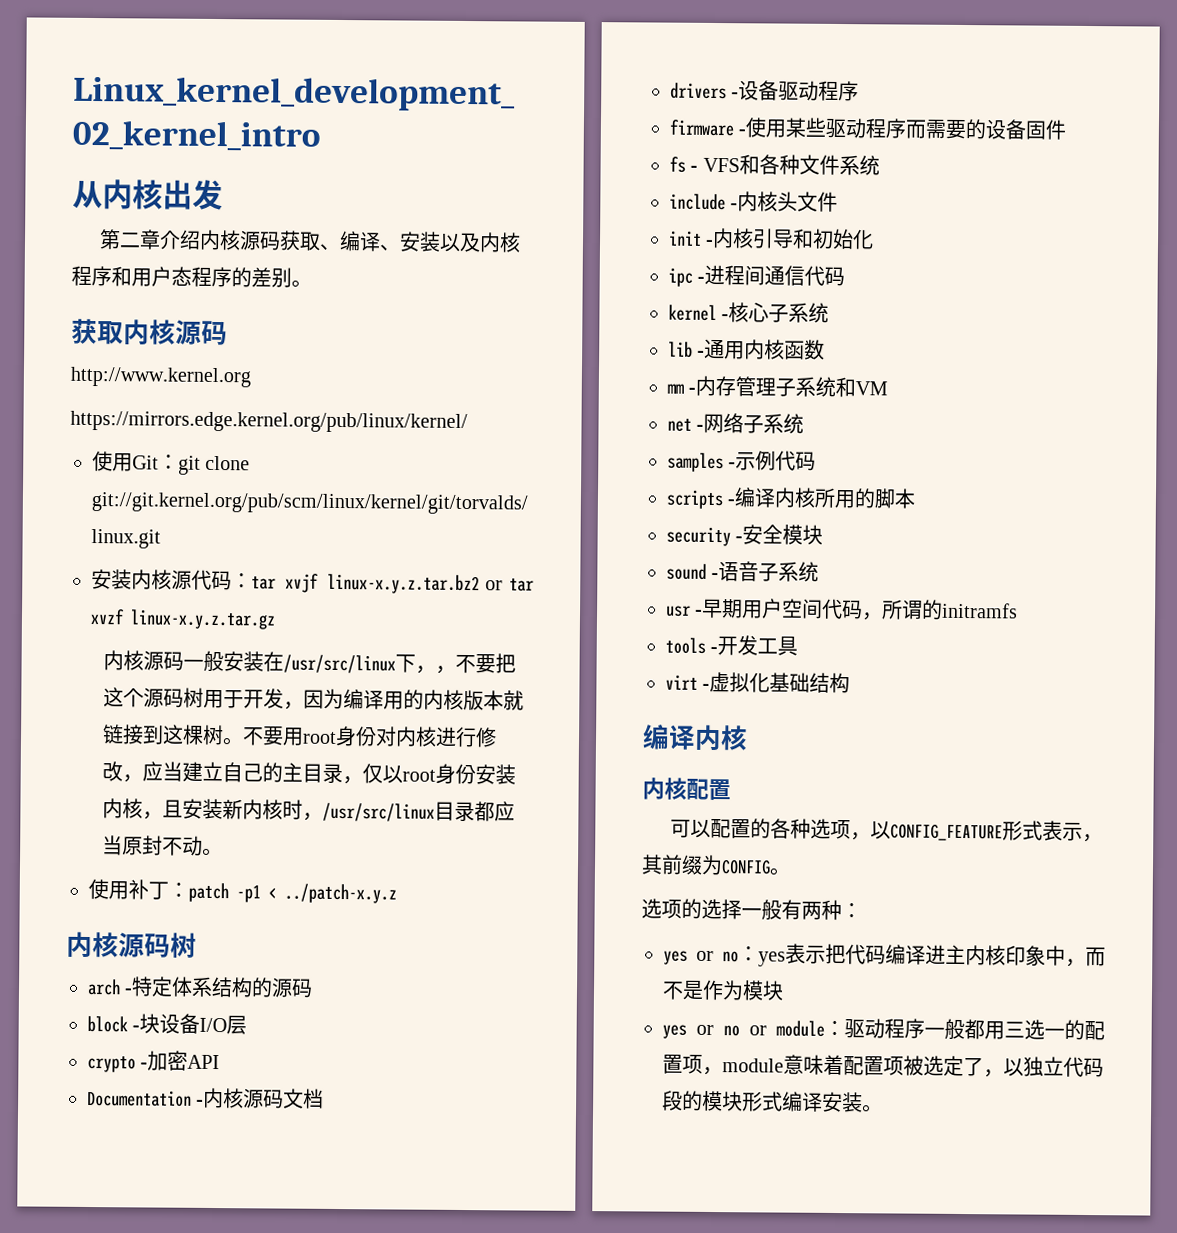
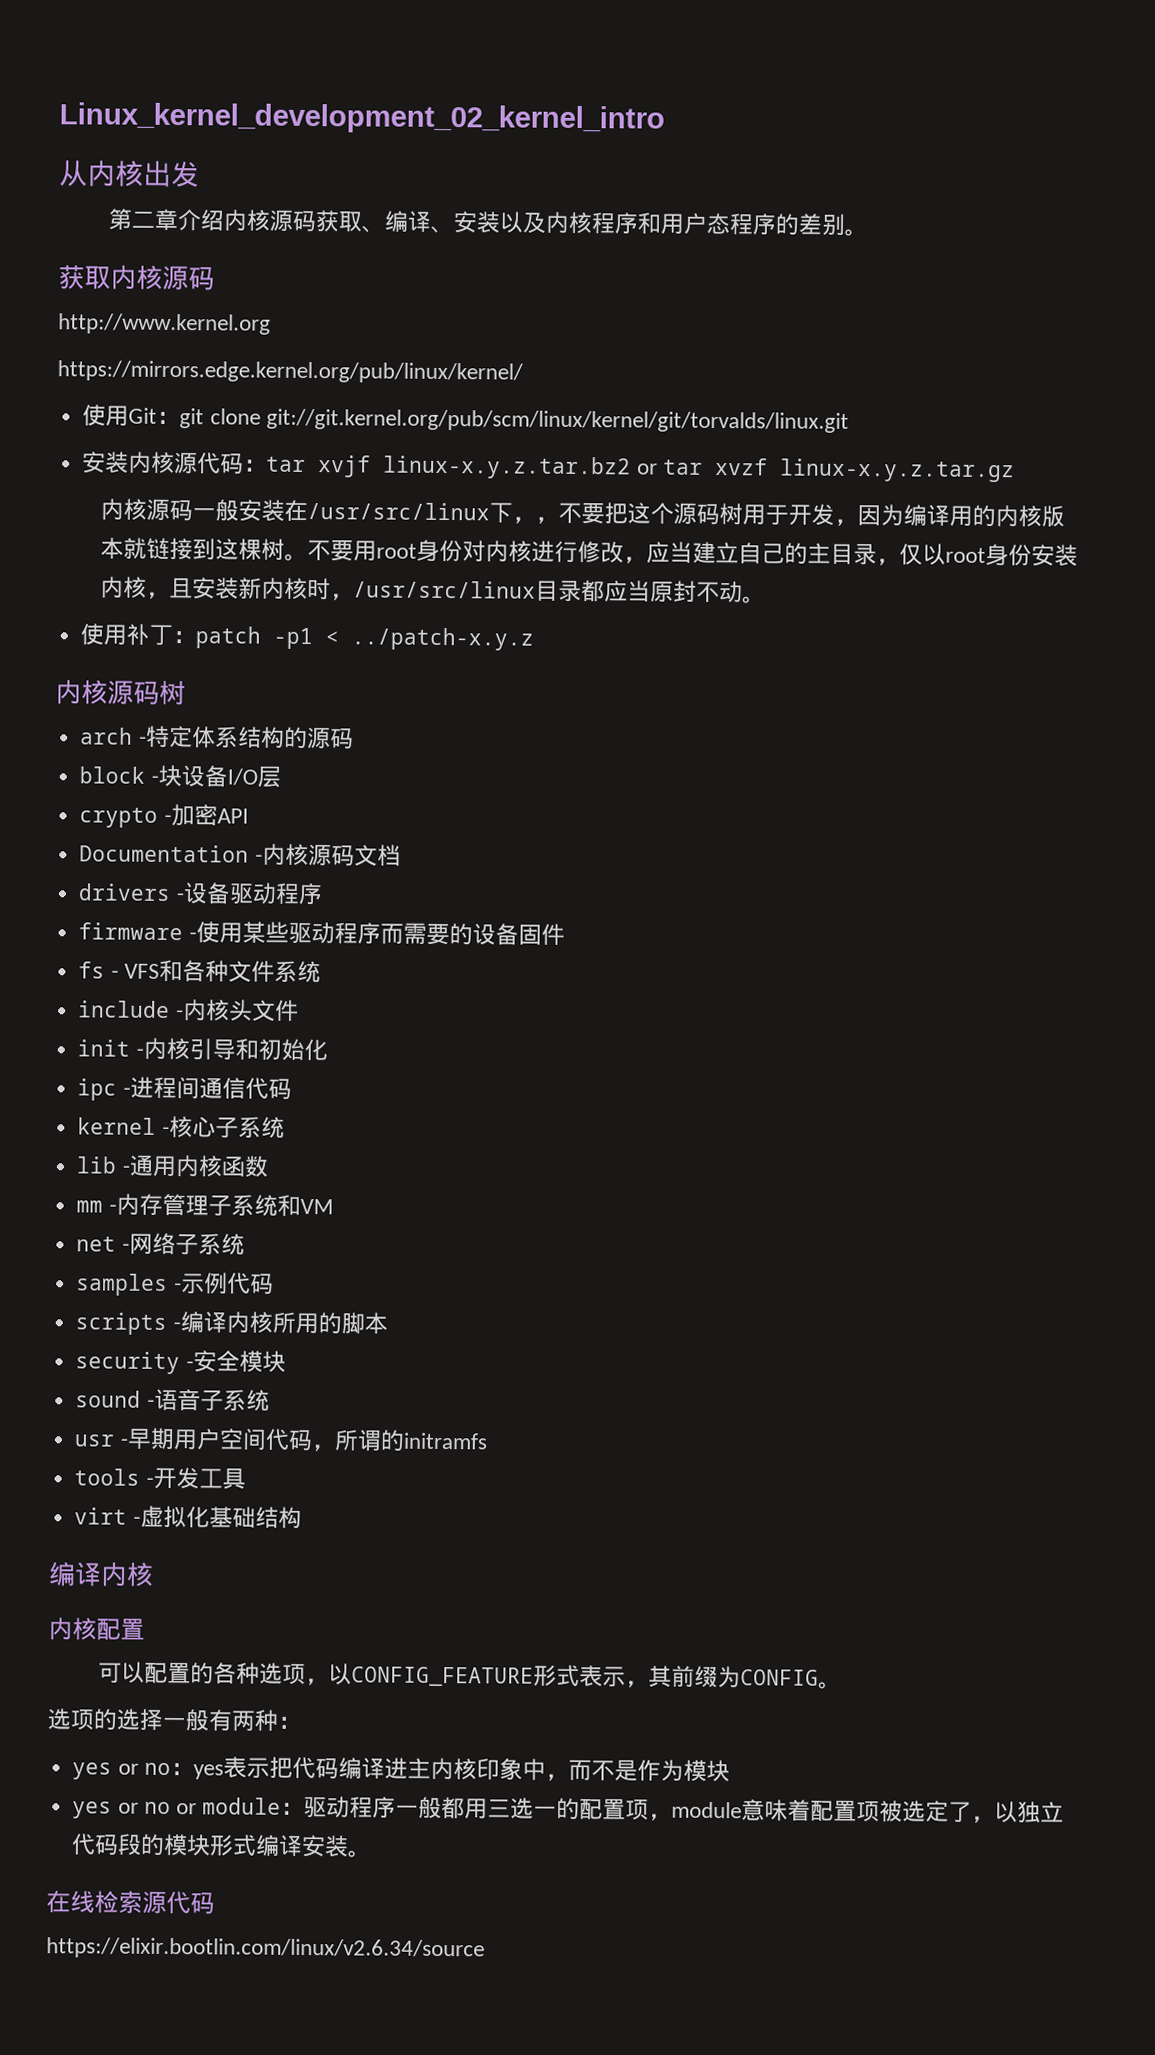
+ 在线检索源代码
+ https://elixir.bootlin.com/linux/v2.6.34/source

